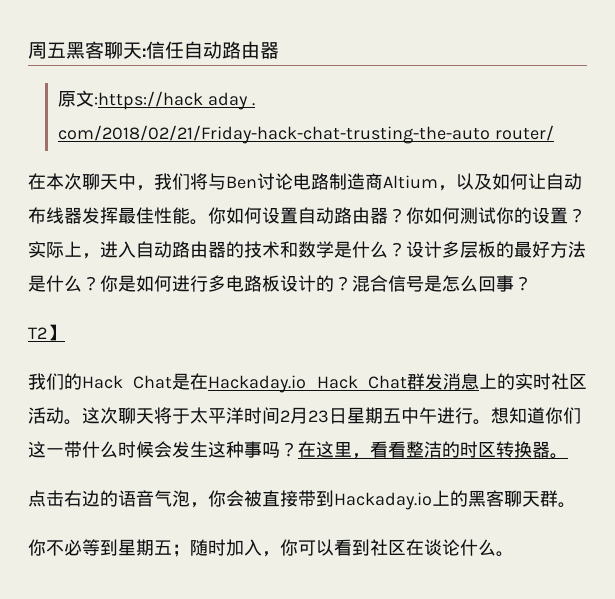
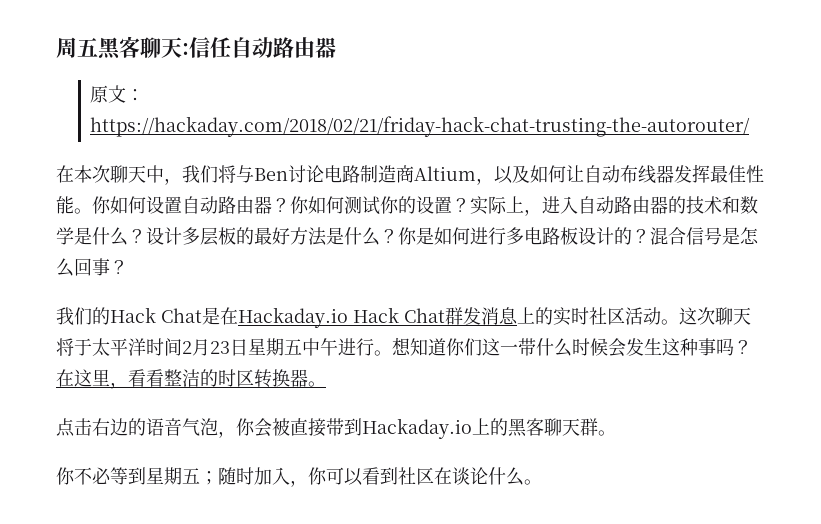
- 原文:https://hack aday . com/2018/02/21/Friday-hack-chat-trusting-the-auto router/
+ 原文：https://hackaday.com/2018/02/21/friday-hack-chat-trusting-the-autorouter/
- T2】

